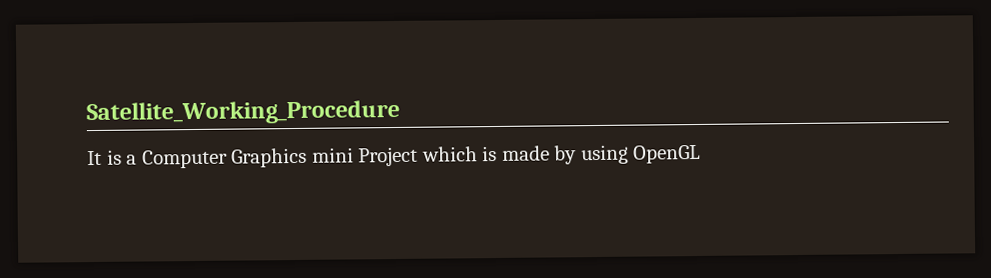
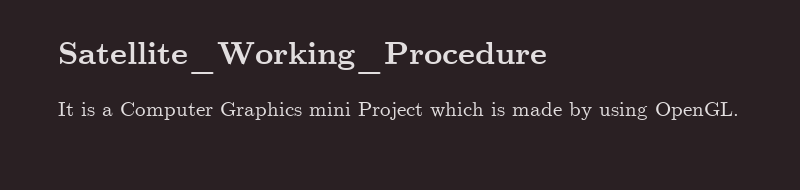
- It is a Computer Graphics mini Project which is made by using OpenGL
+ It is a Computer Graphics mini Project which is made by using OpenGL.

